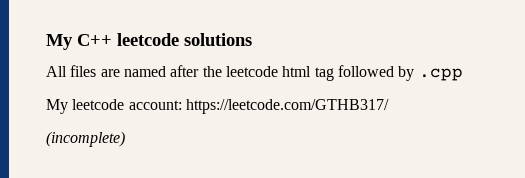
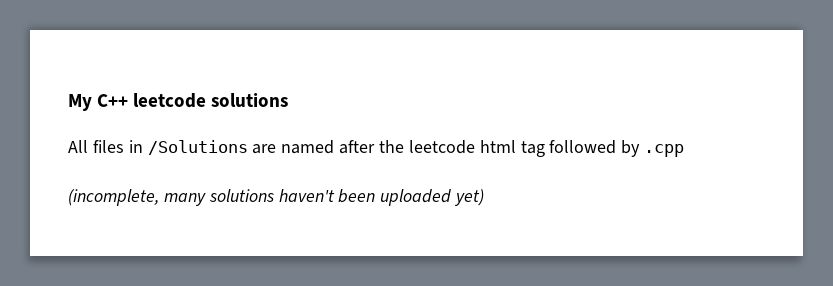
- All files are named after the leetcode html tag followed by .cpp
+ All files in /Solutions are named after the leetcode html tag followed by .cpp
- My leetcode account: https://leetcode.com/GTHB317/
- (incomplete)
+ (incomplete, many solutions haven't been uploaded yet)

